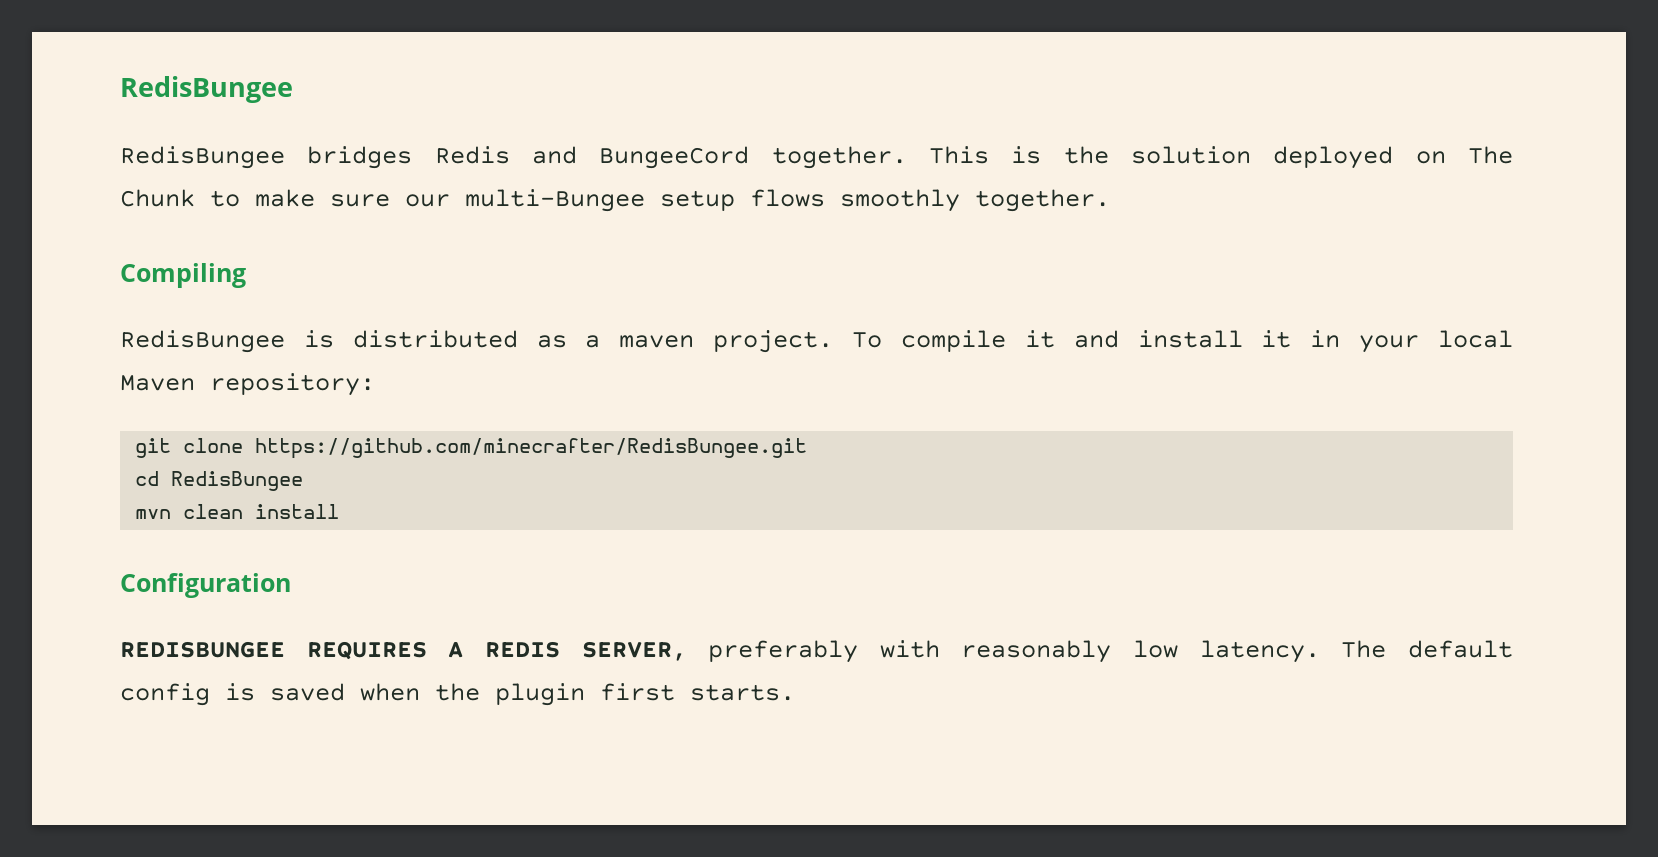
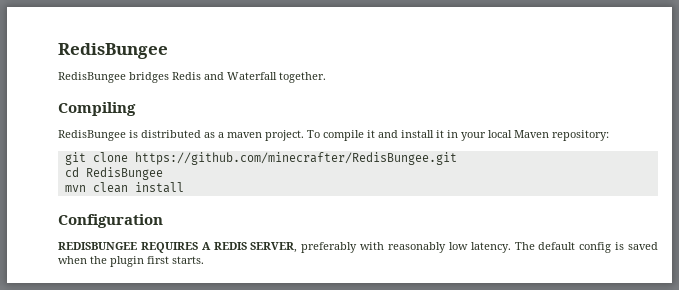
- RedisBungee bridges Redis and BungeeCord together. This is the solution deployed on The Chunk to make sure our multi-Bungee setup flows smoothly together.
+ RedisBungee bridges Redis and Waterfall together.

